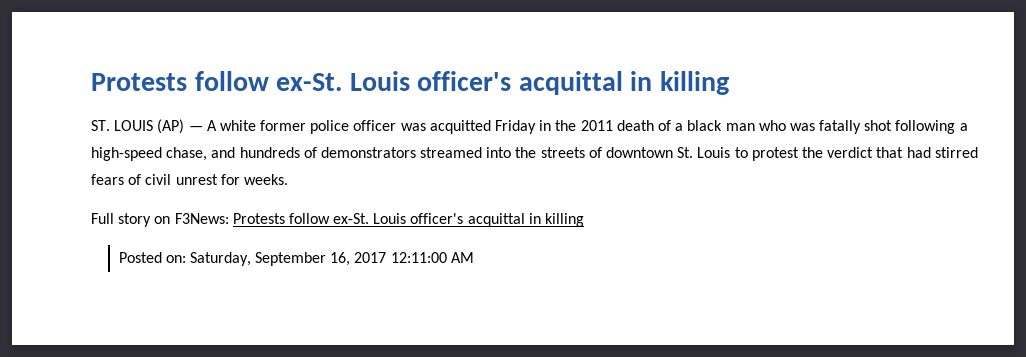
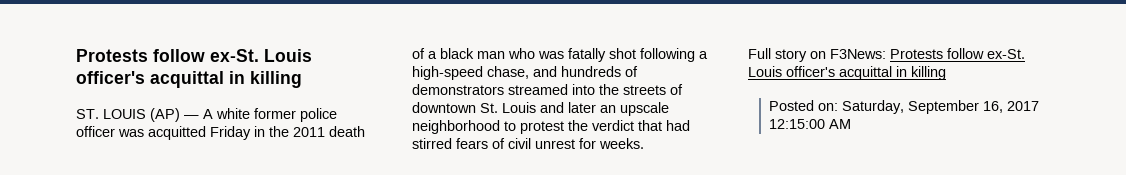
- ST. LOUIS (AP) — A white former police officer was acquitted Friday in the 2011 death of a black man who was fatally shot following a high-speed chase, and hundreds of demonstrators streamed into the streets of downtown St. Louis to protest the verdict that had stirred fears of civil unrest for weeks.
+ ST. LOUIS (AP) — A white former police officer was acquitted Friday in the 2011 death of a black man who was fatally shot following a high-speed chase, and hundreds of demonstrators streamed into the streets of downtown St. Louis and later an upscale neighborhood to protest the verdict that had stirred fears of civil unrest for weeks.
- Posted on: Saturday, September 16, 2017 12:11:00 AM
+ Posted on: Saturday, September 16, 2017 12:15:00 AM

